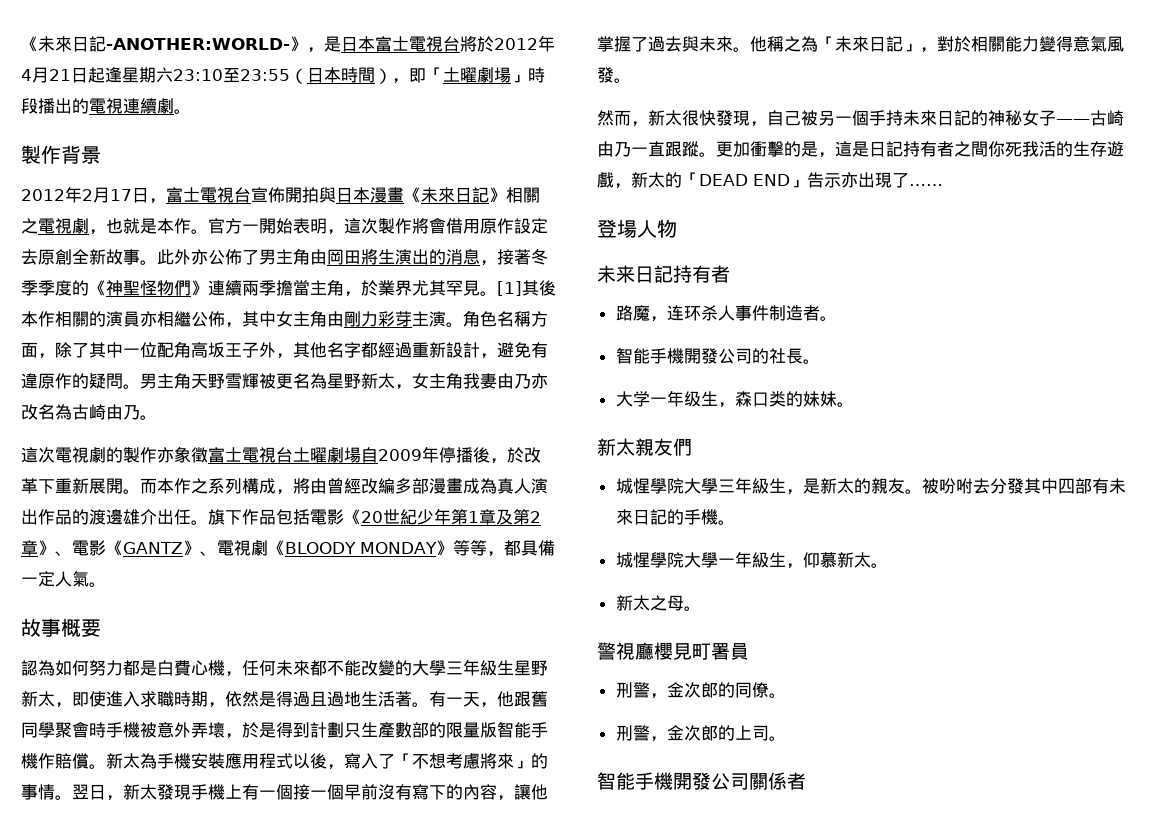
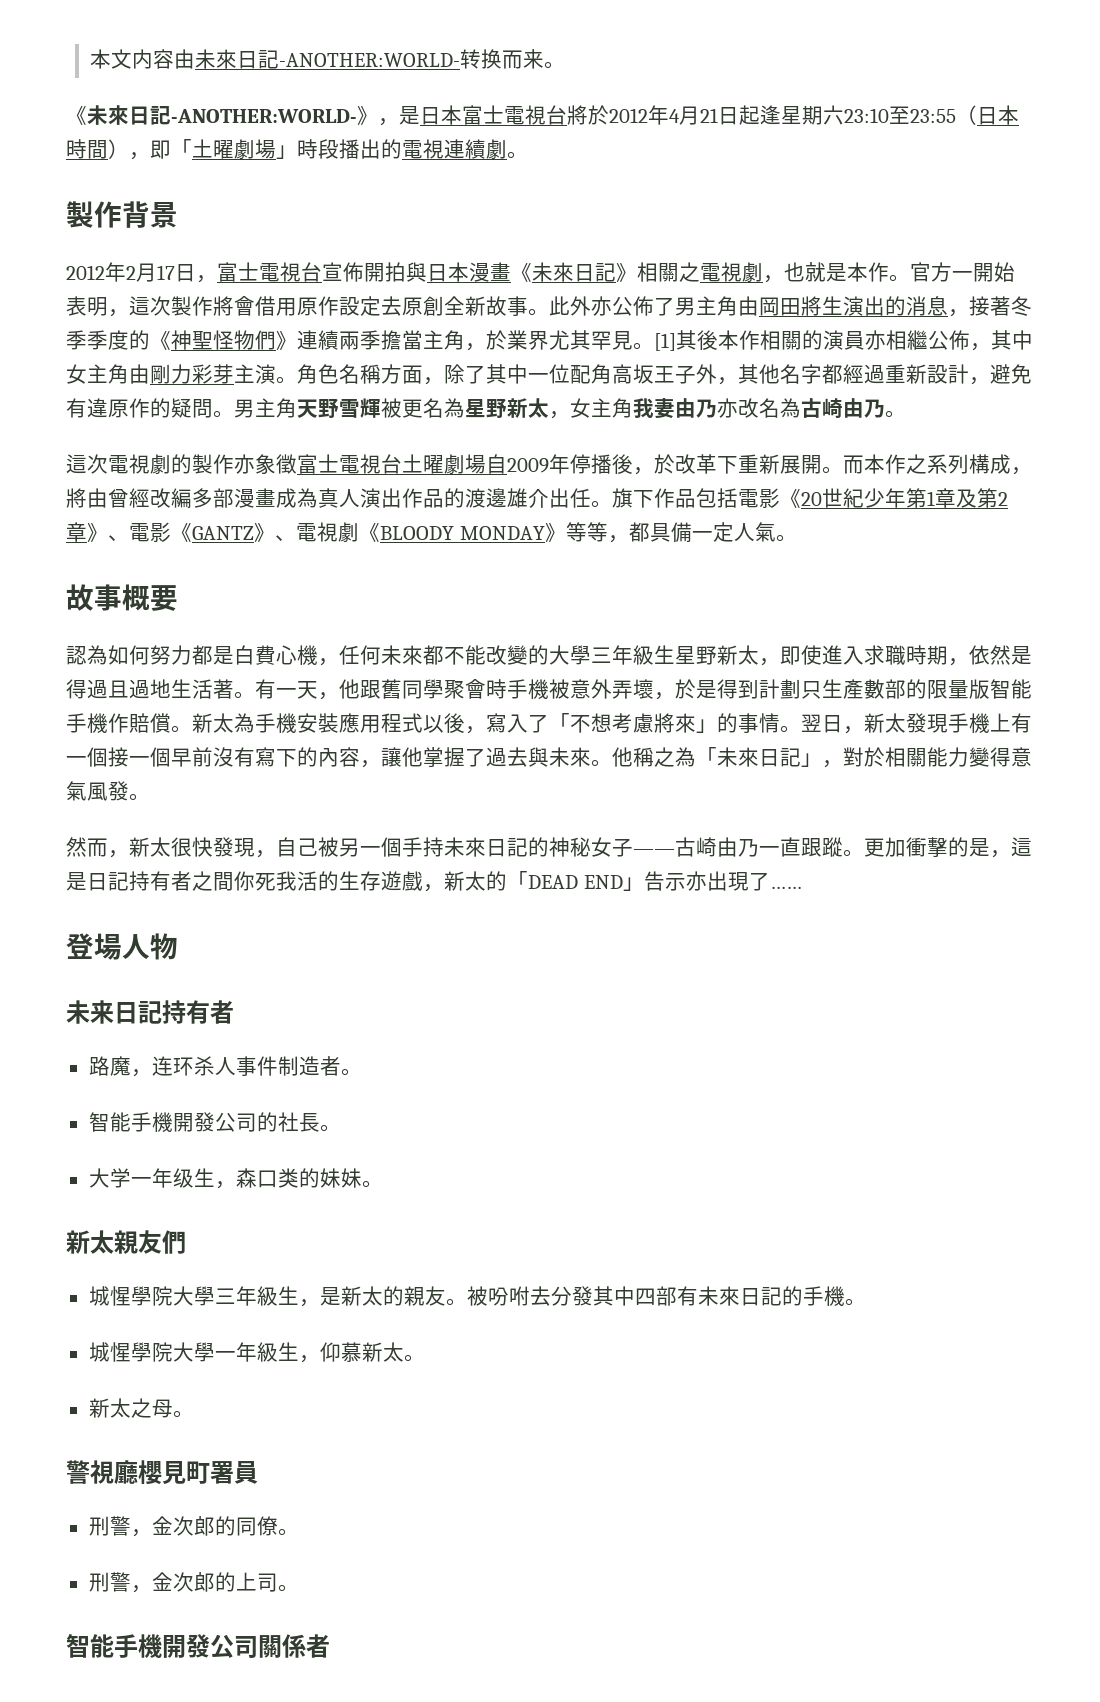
+ 本文内容由未來日記-ANOTHER:WORLD-转换而来。

